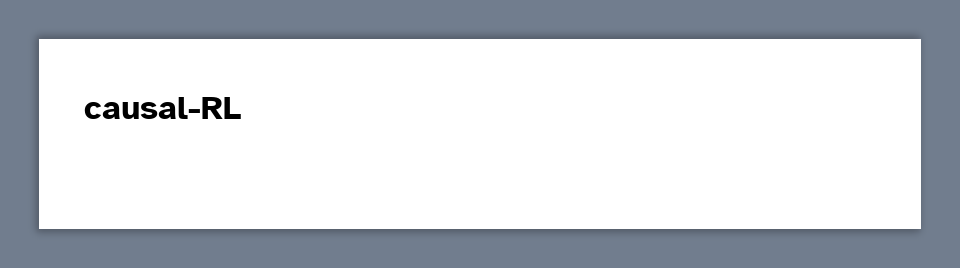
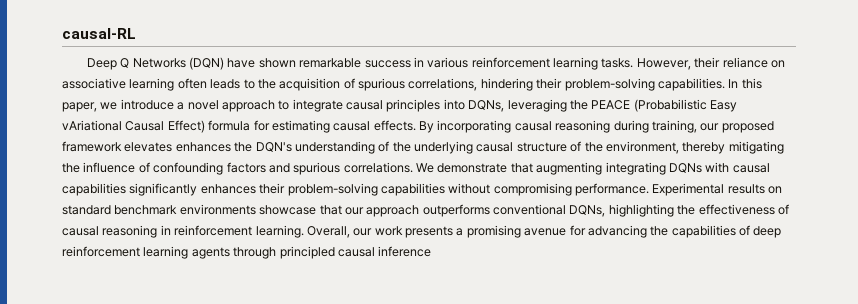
+ Deep Q Networks (DQN) have shown remarkable success in various reinforcement learning tasks. However, their reliance on associative learning often leads to the acquisition of spurious correlations, hindering their problem-solving capabilities. In this paper, we introduce a novel approach to integrate causal principles into DQNs, leveraging the PEACE (Probabilistic Easy vAriational Causal Effect) formula for estimating causal effects. By incorporating causal reasoning during training, our proposed framework elevates enhances the DQN's understanding of the underlying causal structure of the environment, thereby mitigating the influence of confounding factors and spurious correlations. We demonstrate that augmenting integrating DQNs with causal capabilities significantly enhances their problem-solving capabilities without compromising performance. Experimental results on standard benchmark environments showcase that our approach outperforms conventional DQNs, highlighting the effectiveness of causal reasoning in reinforcement learning. Overall, our work presents a promising avenue for advancing the capabilities of deep reinforcement learning agents through principled causal inference

